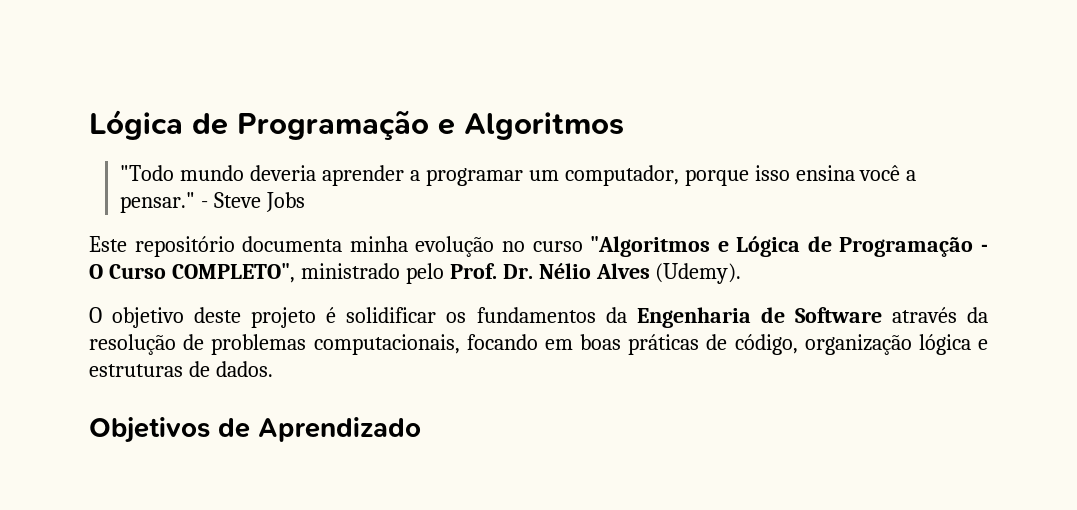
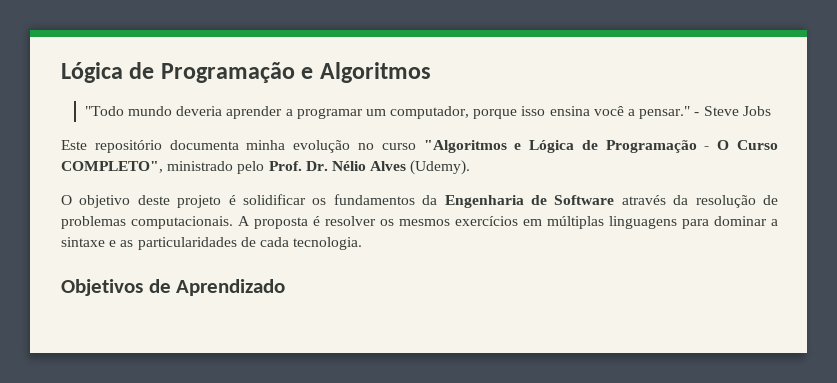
- O objetivo deste projeto é solidificar os fundamentos da Engenharia de Software através da resolução de problemas computacionais, focando em boas práticas de código, organização lógica e estruturas de dados.
+ O objetivo deste projeto é solidificar os fundamentos da Engenharia de Software através da resolução de problemas computacionais. A proposta é resolver os mesmos exercícios em múltiplas linguagens para dominar a sintaxe e as particularidades de cada tecnologia.

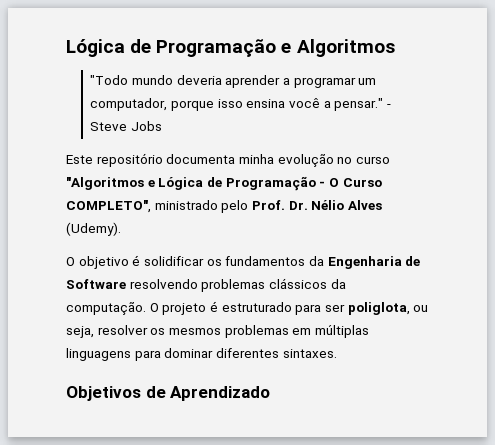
- O objetivo deste projeto é solidificar os fundamentos da Engenharia de Software através da resolução de problemas computacionais. A proposta é resolver os mesmos exercícios em múltiplas linguagens para dominar a sintaxe e as particularidades de cada tecnologia.
+ O objetivo é solidificar os fundamentos da Engenharia de Software resolvendo problemas clássicos da computação. O projeto é estruturado para ser poliglota, ou seja, resolver os mesmos problemas em múltiplas linguagens para dominar diferentes sintaxes.

